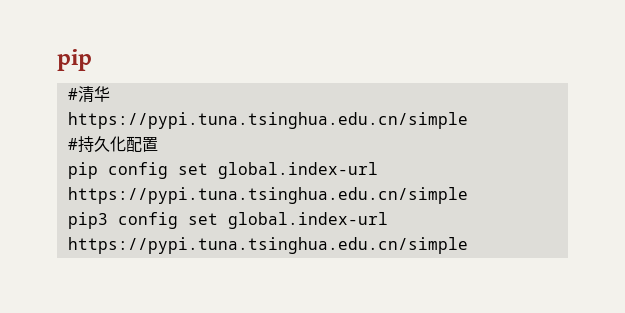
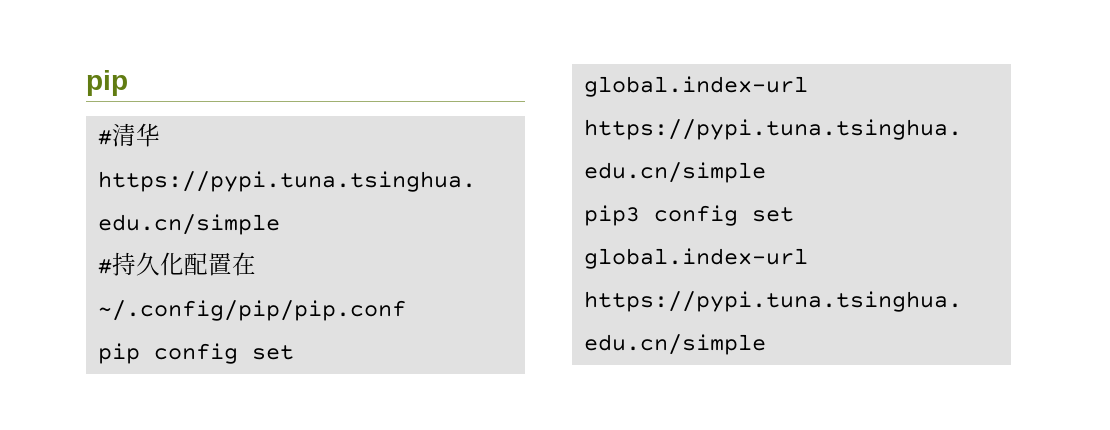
- #持久化配置
+ #持久化配置在~/.config/pip/pip.conf

